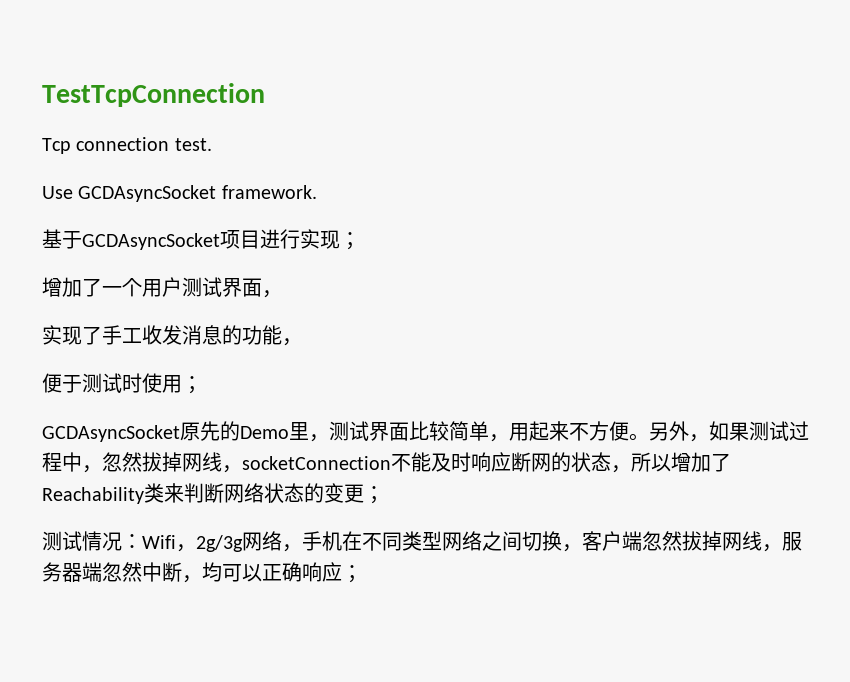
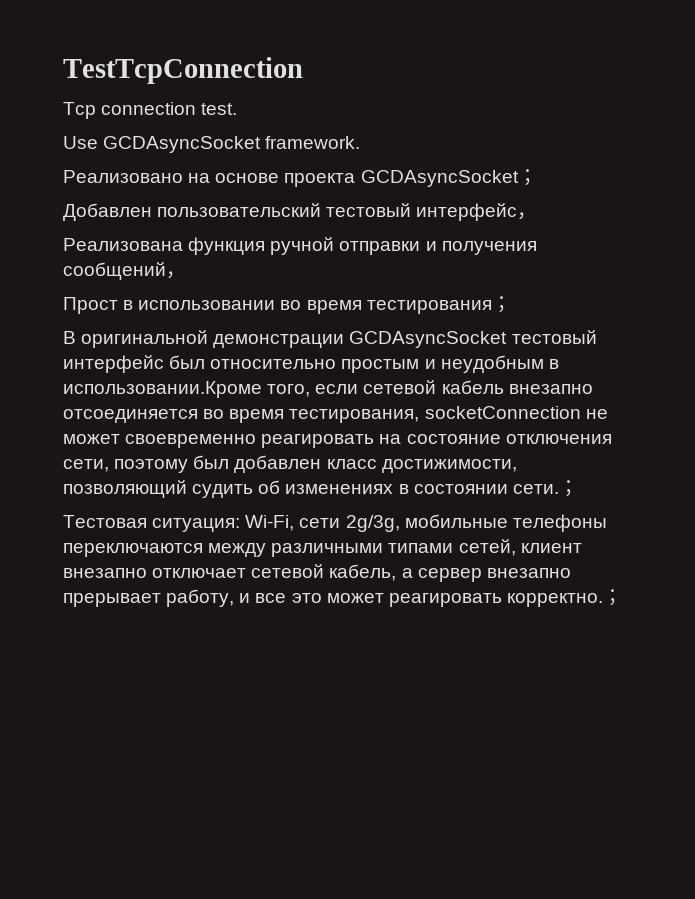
- 基于GCDAsyncSocket项目进行实现；
- 增加了一个用户测试界面，
- 实现了手工收发消息的功能，
- 便于测试时使用；
- GCDAsyncSocket原先的Demo里，测试界面比较简单，用起来不方便。另外，如果测试过程中，忽然拔掉网线，socketConnection不能及时响应断网的状态，所以增加了Reachability类来判断网络状态的变更；
- 测试情况：Wifi，2g/3g网络，手机在不同类型网络之间切换，客户端忽然拔掉网线，服务器端忽然中断，均可以正确响应；
+ Реализовано на основе проекта GCDAsyncSocket；
+ Добавлен пользовательский тестовый интерфейс，
+ Реализована функция ручной отправки и получения сообщений，
+ Прост в использовании во время тестирования；
+ В оригинальной демонстрации GCDAsyncSocket тестовый интерфейс был относительно простым и неудобным в использовании.Кроме того, если сетевой кабель внезапно отсоединяется во время тестирования, socketConnection не может своевременно реагировать на состояние отключения сети, поэтому был добавлен класс достижимости, позволяющий судить об изменениях в состоянии сети.；
+ Тестовая ситуация: Wi-Fi, сети 2g/3g, мобильные телефоны переключаются между различными типами сетей, клиент внезапно отключает сетевой кабель, а сервер внезапно прерывает работу, и все это может реагировать корректно.；

